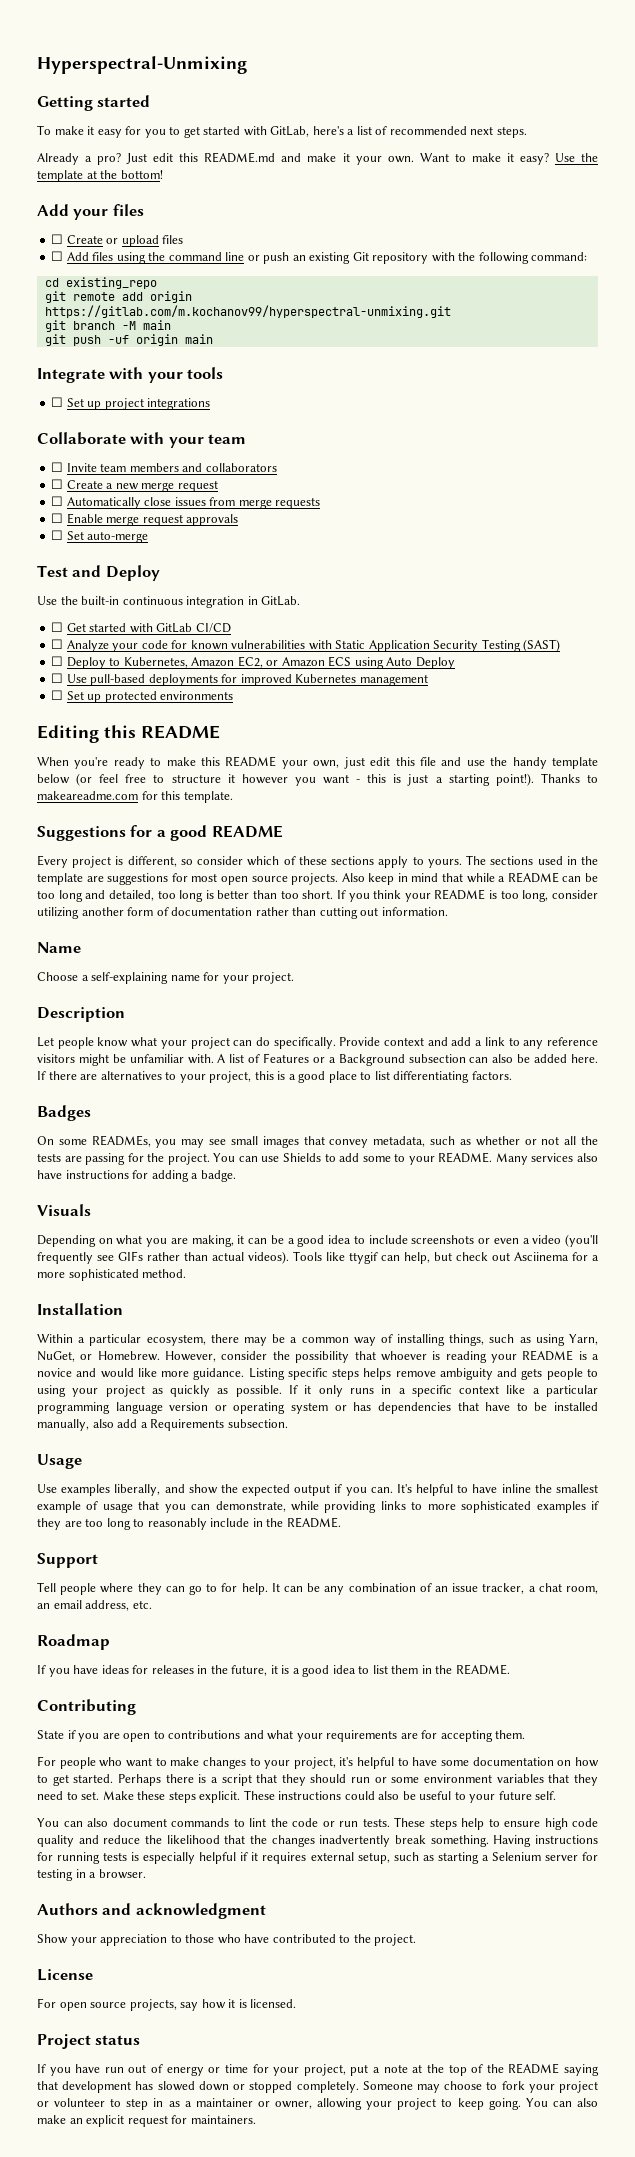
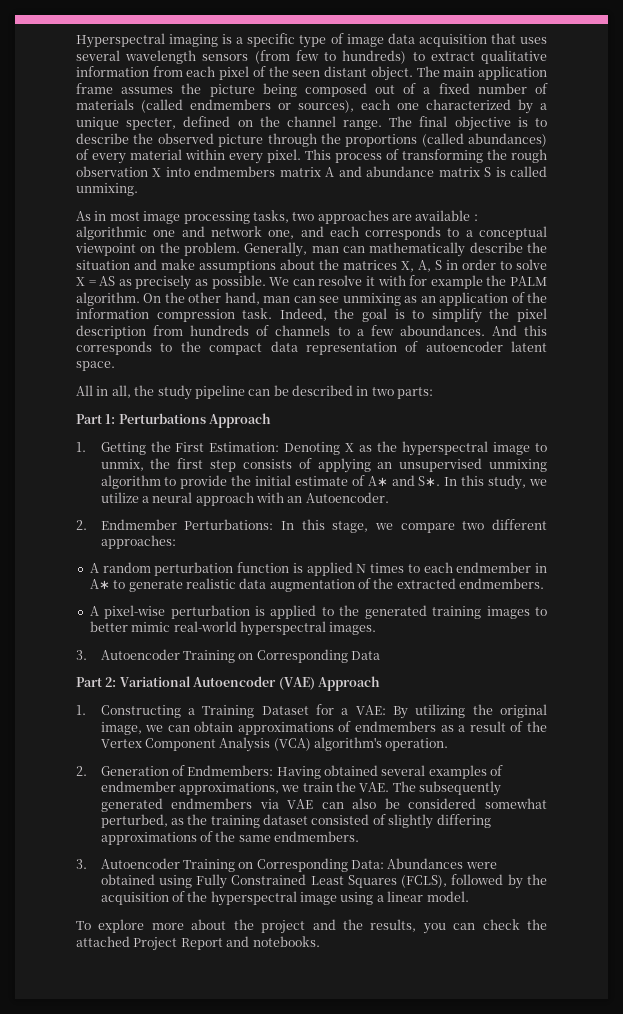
- Hyperspectral-Unmixing
- Getting started
- To make it easy for you to get started with GitLab, here's a list of recommended next steps.
- Already a pro? Just edit this README.md and make it your own. Want to make it easy? Use the template at the bottom!
- Add your files
- ☐ Create or upload files
- ☐ Add files using the command line or push an existing Git repository with the following command:
- cd existing_repo
- git remote add origin https://gitlab.com/m.kochanov99/hyperspectral-unmixing.git
- git branch -M main
- git push -uf origin main
- Integrate with your tools
- ☐ Set up project integrations
- Collaborate with your team
- ☐ Invite team members and collaborators
- ☐ Create a new merge request
- ☐ Automatically close issues from merge requests
- ☐ Enable merge request approvals
- ☐ Set auto-merge
- Test and Deploy
- Use the built-in continuous integration in GitLab.
- ☐ Get started with GitLab CI/CD
- ☐ Analyze your code for known vulnerabilities with Static Application Security Testing (SAST)
- ☐ Deploy to Kubernetes, Amazon EC2, or Amazon ECS using Auto Deploy
- ☐ Use pull-based deployments for improved Kubernetes management
- ☐ Set up protected environments
- Editing this README
- When you're ready to make this README your own, just edit this file and use the handy template below (or feel free to structure it however you want - this is just a starting point!). Thanks to makeareadme.com for this template.
- Suggestions for a good README
- Every project is different, so consider which of these sections apply to yours. The sections used in the template are suggestions for most open source projects. Also keep in mind that while a README can be too long and detailed, too long is better than too short. If you think your README is too long, consider utilizing another form of documentation rather than cutting out information.
- Name
- Choose a self-explaining name for your project.
- Description
- Let people know what your project can do specifically. Provide context and add a link to any reference visitors might be unfamiliar with. A list of Features or a Background subsection can also be added here. If there are alternatives to your project, this is a good place to list differentiating factors.
- Badges
- On some READMEs, you may see small images that convey metadata, such as whether or not all the tests are passing for the project. You can use Shields to add some to your README. Many services also have instructions for adding a badge.
- Visuals
- Depending on what you are making, it can be a good idea to include screenshots or even a video (you'll frequently see GIFs rather than actual videos). Tools like ttygif can help, but check out Asciinema for a more sophisticated method.
- Installation
- Within a particular ecosystem, there may be a common way of installing things, such as using Yarn, NuGet, or Homebrew. However, consider the possibility that whoever is reading your README is a novice and would like more guidance. Listing specific steps helps remove ambiguity and gets people to using your project as quickly as possible. If it only runs in a specific context like a particular programming language version or operating system or has dependencies that have to be installed manually, also add a Requirements subsection.
- Usage
- Use examples liberally, and show the expected output if you can. It's helpful to have inline the smallest example of usage that you can demonstrate, while providing links to more sophisticated examples if they are too long to reasonably include in the README.
- Support
- Tell people where they can go to for help. It can be any combination of an issue tracker, a chat room, an email address, etc.
- Roadmap
- If you have ideas for releases in the future, it is a good idea to list them in the README.
- Contributing
- State if you are open to contributions and what your requirements are for accepting them.
- For people who want to make changes to your project, it's helpful to have some documentation on how to get started. Perhaps there is a script that they should run or some environment variables that they need to set. Make these steps explicit. These instructions could also be useful to your future self.
- You can also document commands to lint the code or run tests. These steps help to ensure high code quality and reduce the likelihood that the changes inadvertently break something. Having instructions for running tests is especially helpful if it requires external setup, such as starting a Selenium server for testing in a browser.
- Authors and acknowledgment
- Show your appreciation to those who have contributed to the project.
- License
- For open source projects, say how it is licensed.
- Project status
- If you have run out of energy or time for your project, put a note at the top of the README saying that development has slowed down or stopped completely. Someone may choose to fork your project or volunteer to step in as a maintainer or owner, allowing your project to keep going. You can also make an explicit request for maintainers.
+ Hyperspectral imaging is a specific type of image data acquisition that uses several wavelength sensors (from few to hundreds) to extract qualitative information from each pixel of the seen distant object. The main application frame assumes the picture being composed out of a fixed number of materials (called endmembers or sources), each one characterized by a unique specter, defined on the channel range. The final objective is to describe the observed picture through the proportions (called abundances) of every material within every pixel. This process of transforming the rough observation X into endmembers matrix A and abundance matrix S is called unmixing.
+ As in most image processing tasks, two approaches are available : algorithmic one and network one, and each corresponds to a conceptual viewpoint on the problem. Generally, man can mathematically describe the situation and make assumptions about the matrices X, A, S in order to solve X = AS as precisely as possible. We can resolve it with for example the PALM algorithm. On the other hand, man can see unmixing as an application of the information compression task. Indeed, the goal is to simplify the pixel description from hundreds of channels to a few aboundances. And this corresponds to the compact data representation of autoencoder latent space.
+ All in all, the study pipeline can be described in two parts:
+ Part 1: Perturbations Approach
+ 1. Getting the First Estimation: Denoting X as the hyperspectral image to unmix, the first step consists of applying an unsupervised unmixing algorithm to provide the initial estimate of A∗ and S∗. In this study, we utilize a neural approach with an Autoencoder.
+ 2. Endmember Perturbations: In this stage, we compare two different approaches:
+ A random perturbation function is applied N times to each endmember in A∗ to generate realistic data augmentation of the extracted endmembers.
+ A pixel-wise perturbation is applied to the generated training images to better mimic real-world hyperspectral images.
+ 3. Autoencoder Training on Corresponding Data
+ Part 2: Variational Autoencoder (VAE) Approach
+ 1. Constructing a Training Dataset for a VAE: By utilizing the original image, we can obtain approximations of endmembers as a result of the Vertex Component Analysis (VCA) algorithm's operation.
+ 2. Generation of Endmembers: Having obtained several examples of endmember approximations, we train the VAE. The subsequently generated endmembers via VAE can also be considered somewhat perturbed, as the training dataset consisted of slightly differing approximations of the same endmembers.
+ 3. Autoencoder Training on Corresponding Data: Abundances were obtained using Fully Constrained Least Squares (FCLS), followed by the acquisition of the hyperspectral image using a linear model.
+ To explore more about the project and the results, you can check the attached Project Report and notebooks.

